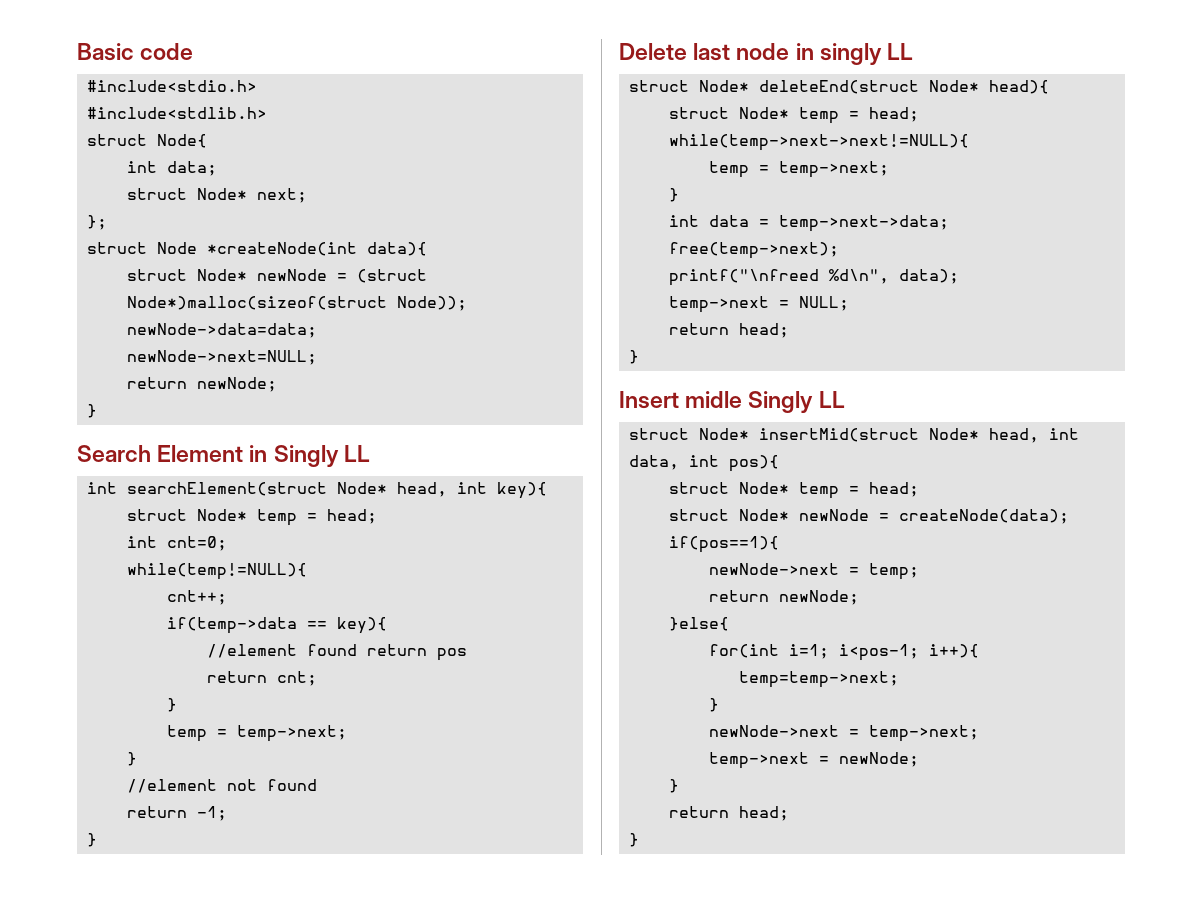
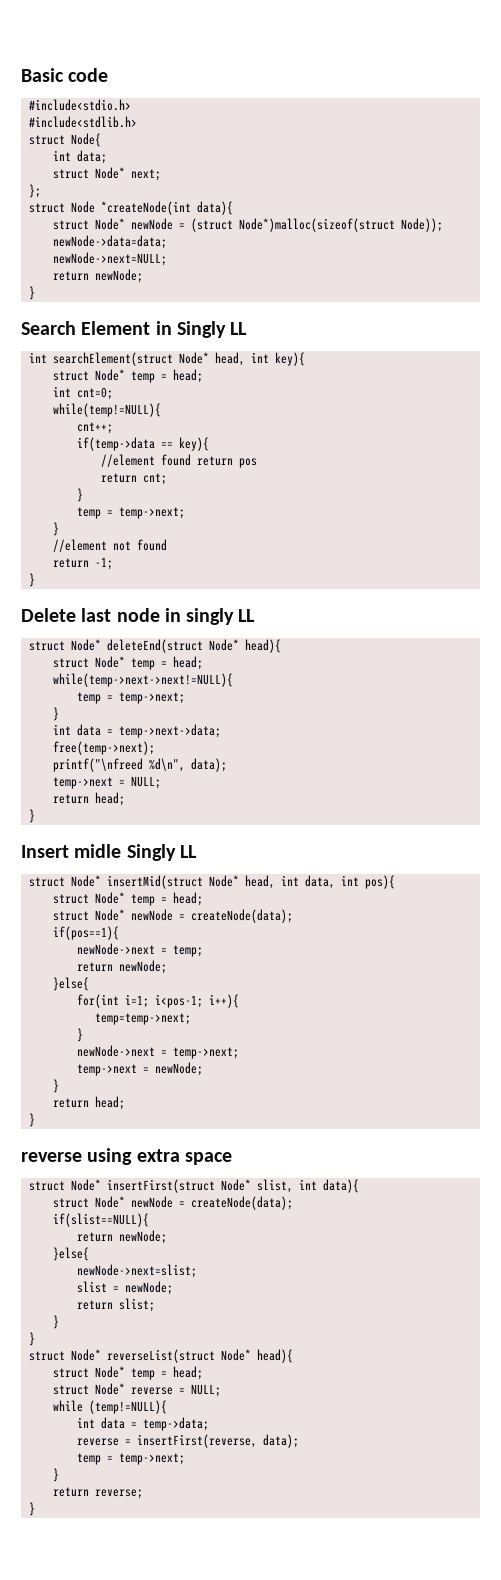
+ reverse using extra space
+ struct Node* insertFirst(struct Node* slist, int data){
+ struct Node* newNode = createNode(data);
+ if(slist==NULL){
+ return newNode;
+ }else{
+ newNode->next=slist;
+ slist = newNode;
+ return slist;
+ }
+ }
+ struct Node* reverseList(struct Node* head){
+ struct Node* temp = head;
+ struct Node* reverse = NULL;
+ while (temp!=NULL){
+ int data = temp->data;
+ reverse = insertFirst(reverse, data);
+ temp = temp->next;
+ }
+ return reverse;
+ }

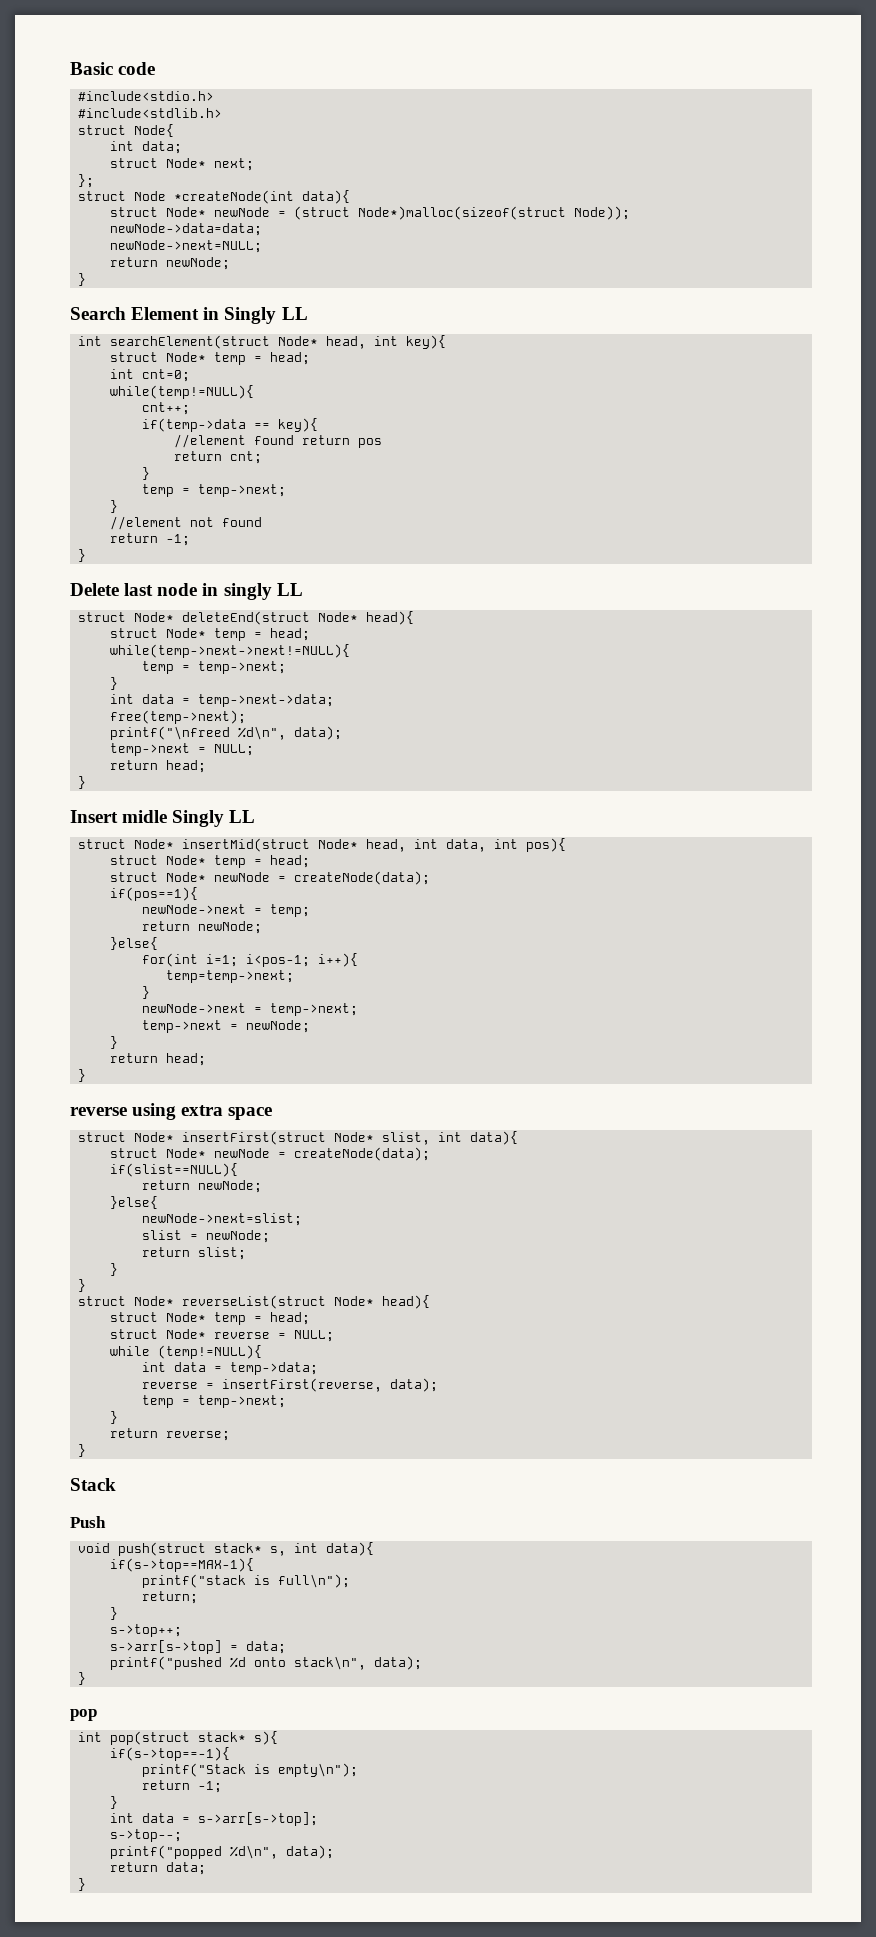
+ Stack
+ Push
+ void push(struct stack* s, int data){
+ if(s->top==MAX-1){
+ printf("stack is full\n");
+ return;
+ }
+ s->top++;
+ s->arr[s->top] = data;
+ printf("pushed %d onto stack\n", data);
+ }
+ pop
+ int pop(struct stack* s){
+ if(s->top==-1){
+ printf("Stack is empty\n");
+ return -1;
+ }
+ int data = s->arr[s->top];
+ s->top--;
+ printf("popped %d\n", data);
+ return data;
+ }

